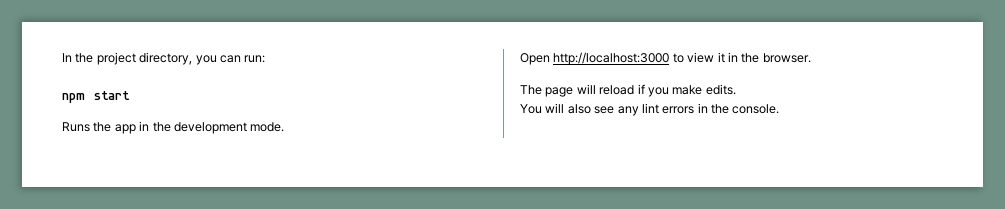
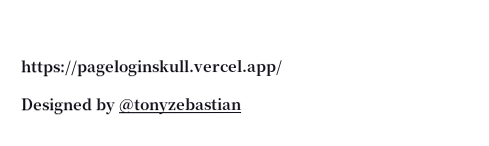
- In the project directory, you can run:
- npm start
- Runs the app in the development mode.
- Open http://localhost:3000 to view it in the browser.
- The page will reload if you make edits.
- You will also see any lint errors in the console.
+ https://pageloginskull.vercel.app/
+ Designed by @tonyzebastian

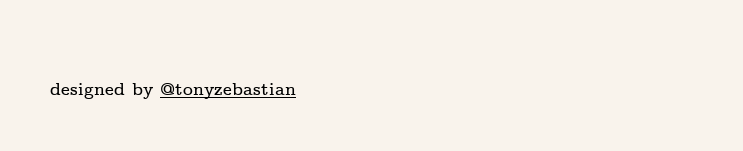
- https://pageloginskull.vercel.app/
- Designed by @tonyzebastian
+ designed by @tonyzebastian

